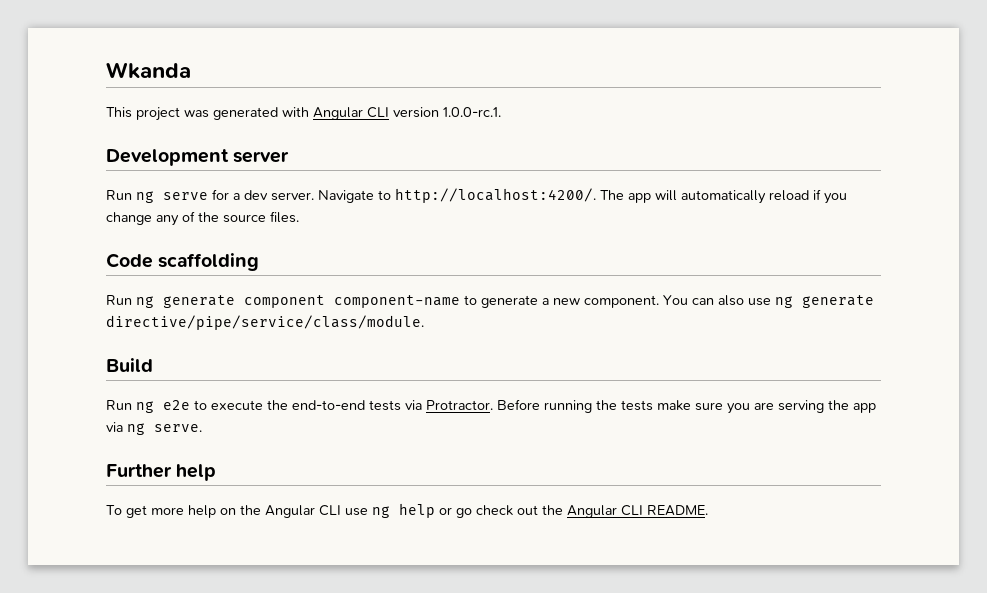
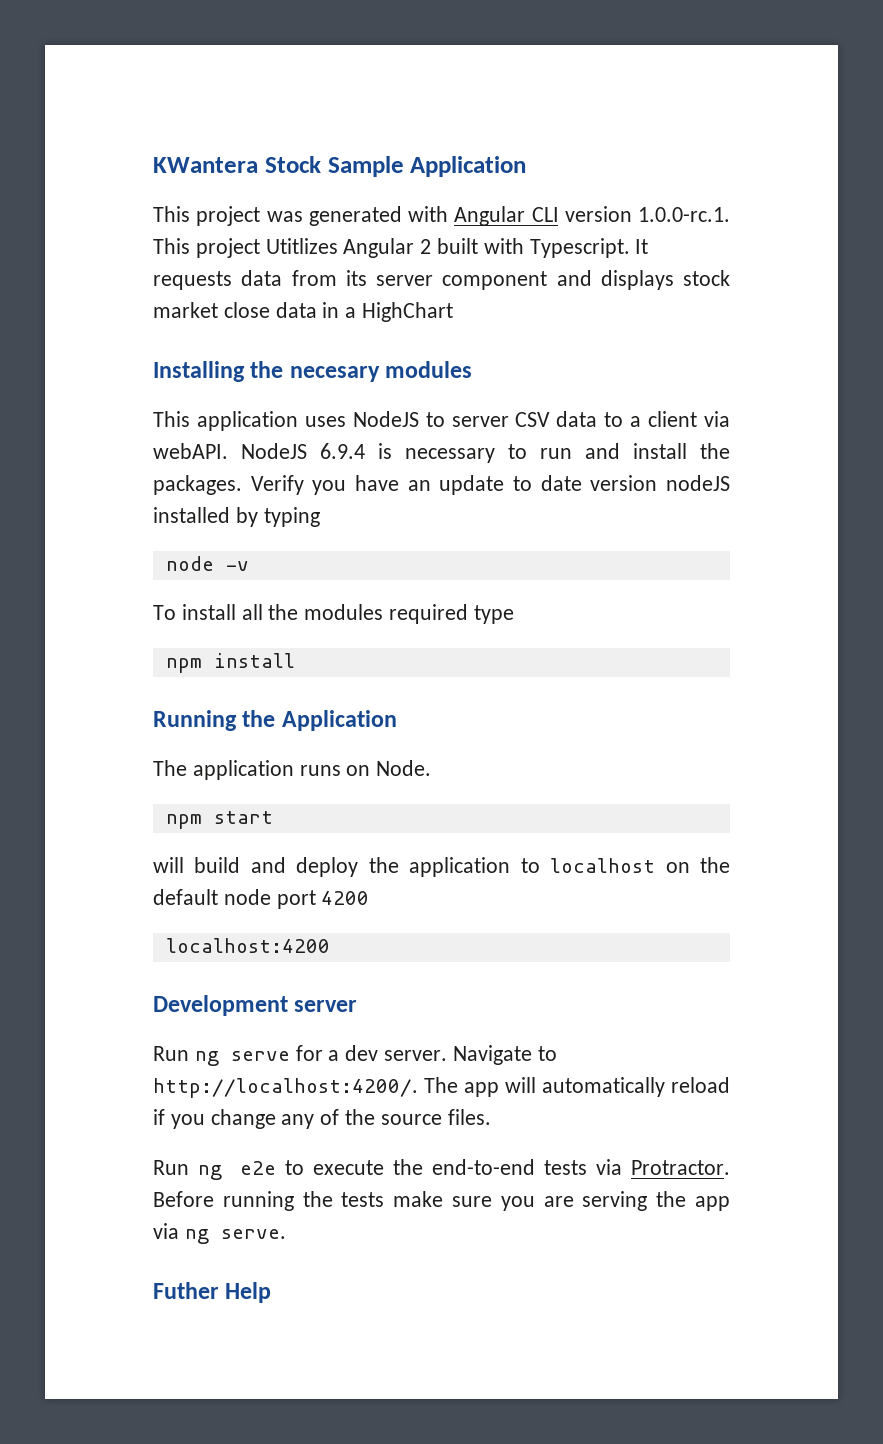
- Wkanda
+ KWantera Stock Sample Application
- This project was generated with Angular CLI version 1.0.0-rc.1.
+ This project was generated with Angular CLI version 1.0.0-rc.1. This project Utitlizes Angular 2 built with Typescript. It requests data from its server component and displays stock market close data in a HighChart
+ Installing the necesary modules
+ This application uses NodeJS to server CSV data to a client via webAPI. NodeJS 6.9.4 is necessary to run and install the packages. Verify you have an update to date version nodeJS installed by typing
+ node -v
+ To install all the modules required type
+ npm install
+ Running the Application
+ The application runs on Node.
+ npm start
+ will build and deploy the application to localhost on the default node port 4200
+ localhost:4200
- Code scaffolding
- Run ng generate component component-name to generate a new component. You can also use ng generate directive/pipe/service/class/module.
- Build
- Further help
- To get more help on the Angular CLI use ng help or go check out the Angular CLI README.
+ Futher Help

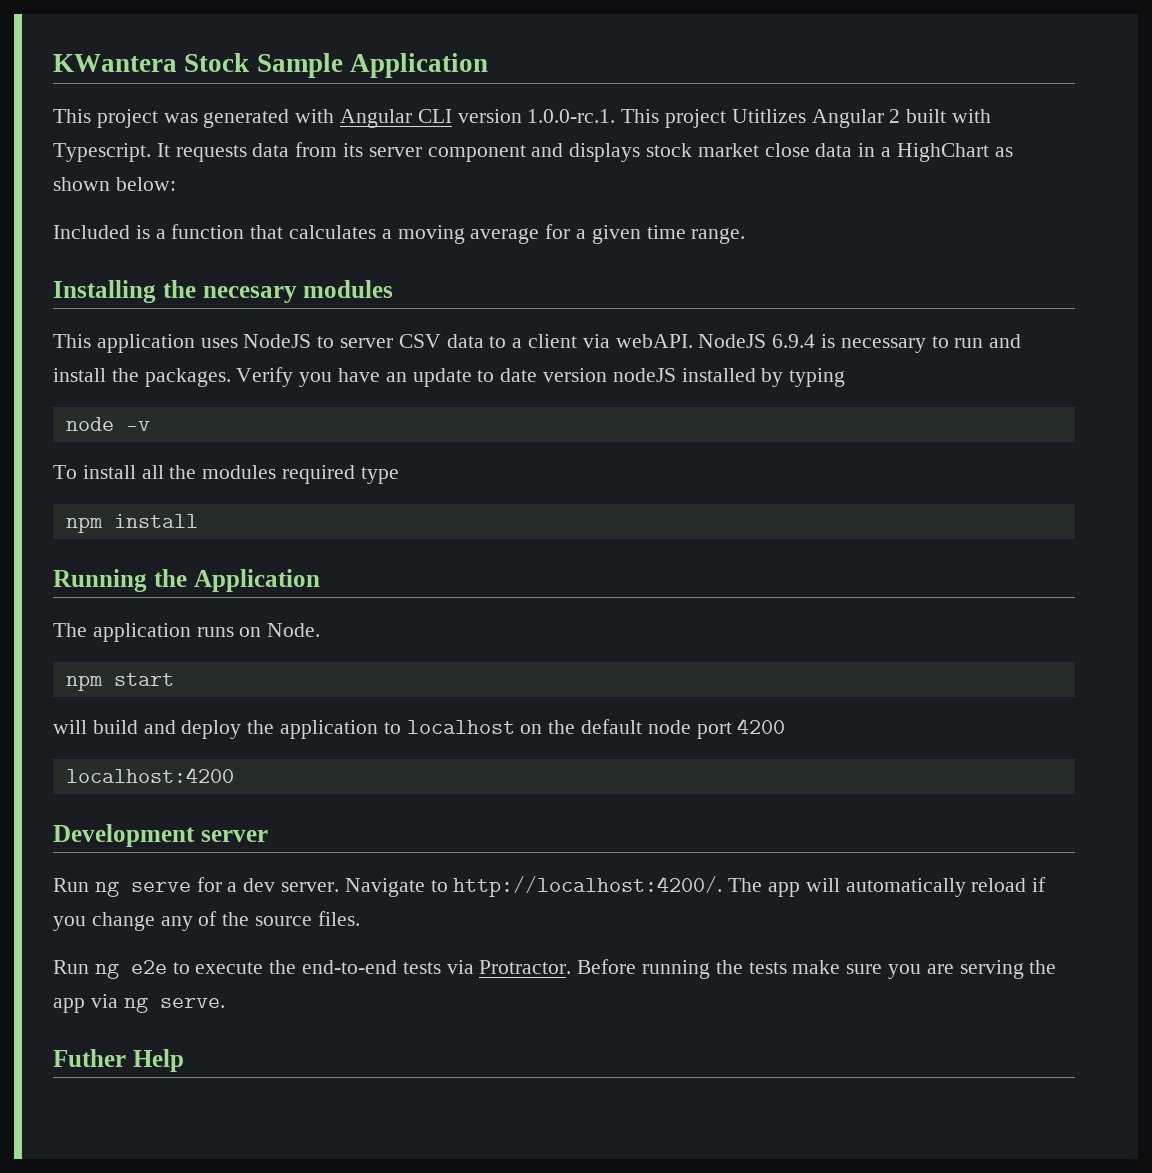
- It requests data from its server component and displays stock market close data in a HighChart
+ It requests data from its server component and displays stock market close data in a HighChart as shown below:
+ Included is a function that calculates a moving average for a given time range.

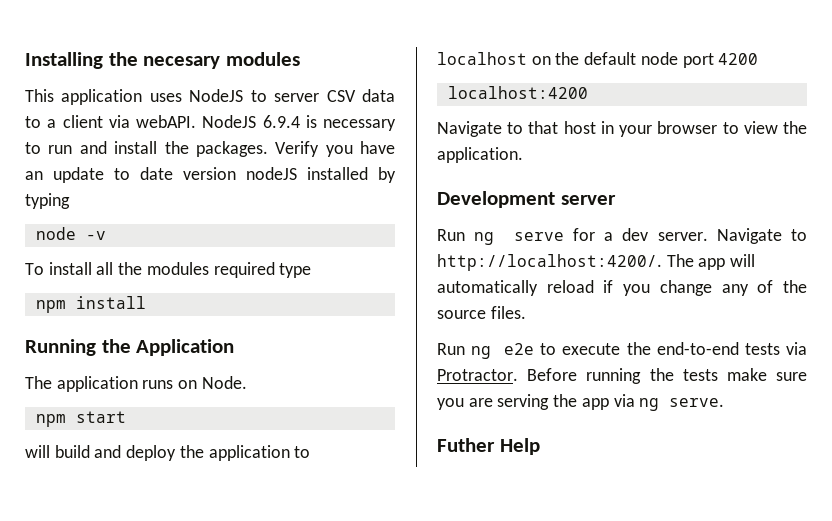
- KWantera Stock Sample Application
- This project was generated with Angular CLI version 1.0.0-rc.1. This project Utitlizes Angular 2 built with Typescript. It requests data from its server component and displays stock market close data in a HighChart as shown below:
- Included is a function that calculates a moving average for a given time range.
+ Navigate to that host in your browser to view the application.

